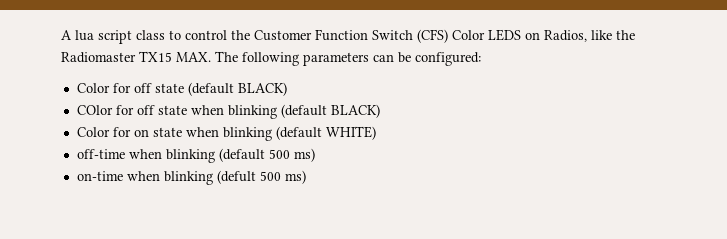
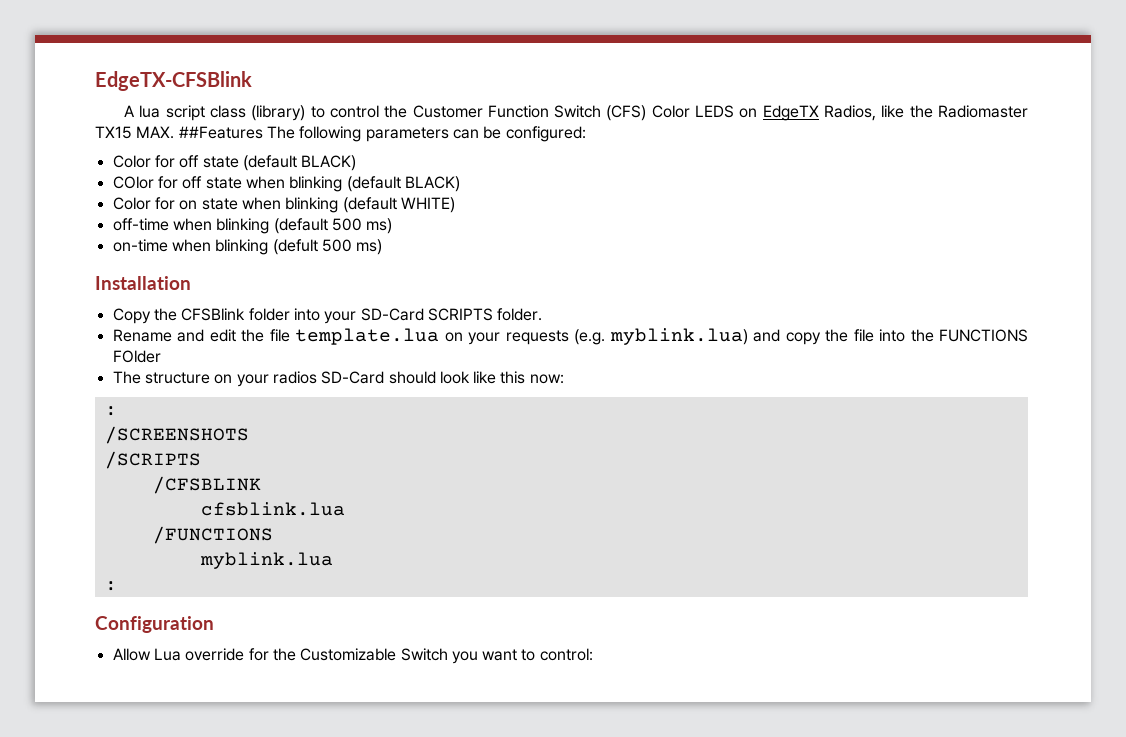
+ EdgeTX-CFSBlink
- A lua script class to control the Customer Function Switch (CFS) Color LEDS on Radios, like the Radiomaster TX15 MAX. The following parameters can be configured:
+ A lua script class (library) to control the Customer Function Switch (CFS) Color LEDS on EdgeTX Radios, like the Radiomaster TX15 MAX. ##Features The following parameters can be configured:
+ Installation
+ Copy the CFSBlink folder into your SD-Card SCRIPTS folder.
+ Rename and edit the file template.lua on your requests (e.g. myblink.lua) and copy the file into the FUNCTIONS FOlder
+ The structure on your radios SD-Card should look like this now:
+ :
+ /SCREENSHOTS
+ /SCRIPTS
+ /CFSBLINK
+ cfsblink.lua
+ /FUNCTIONS
+ myblink.lua
+ :
+ Configuration
+ Allow Lua override for the Customizable Switch you want to control:

